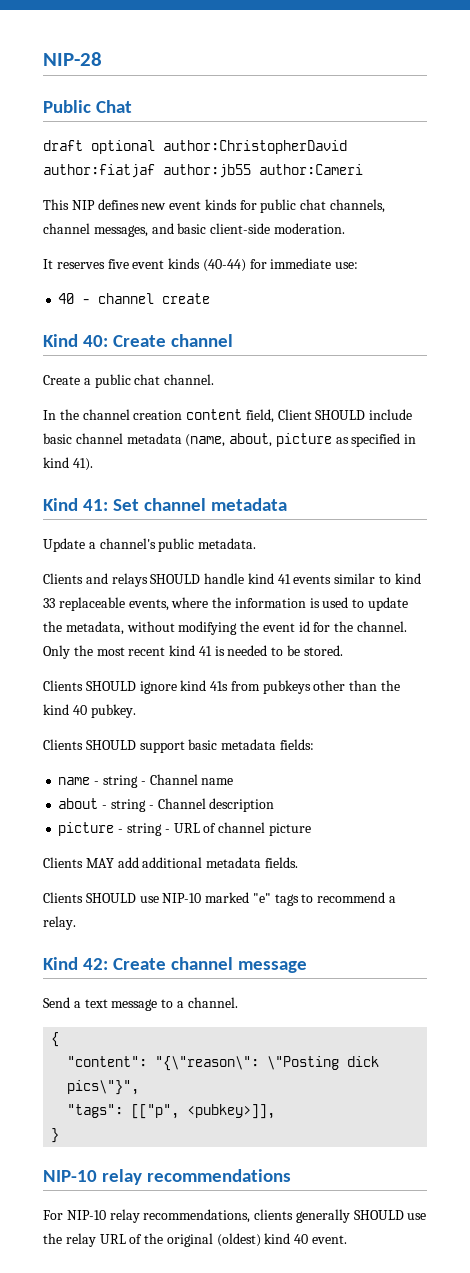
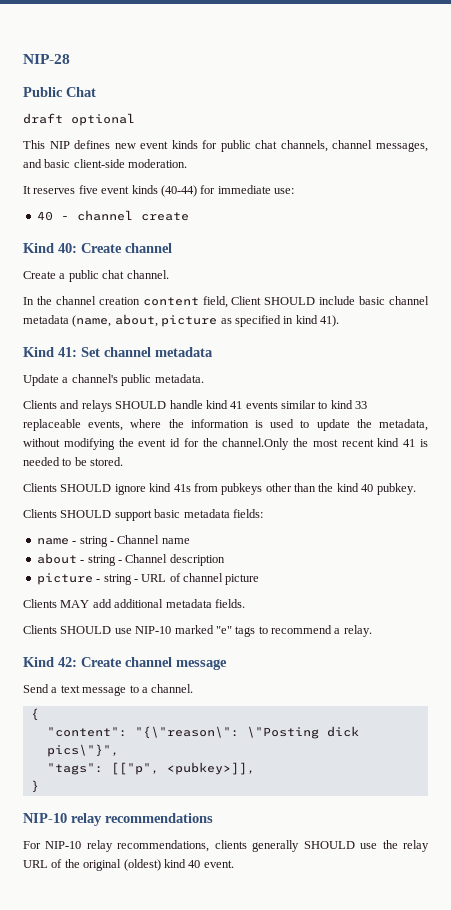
- draft optional author:ChristopherDavid author:fiatjaf author:jb55 author:Cameri
+ draft optional
- Clients and relays SHOULD handle kind 41 events similar to kind 33 replaceable events, where the information is used to update the metadata, without modifying the event id for the channel. Only the most recent kind 41 is needed to be stored.
+ Clients and relays SHOULD handle kind 41 events similar to kind 33 replaceable events, where the information is used to update the metadata, without modifying the event id for the channel.Only the most recent kind 41 is needed to be stored.

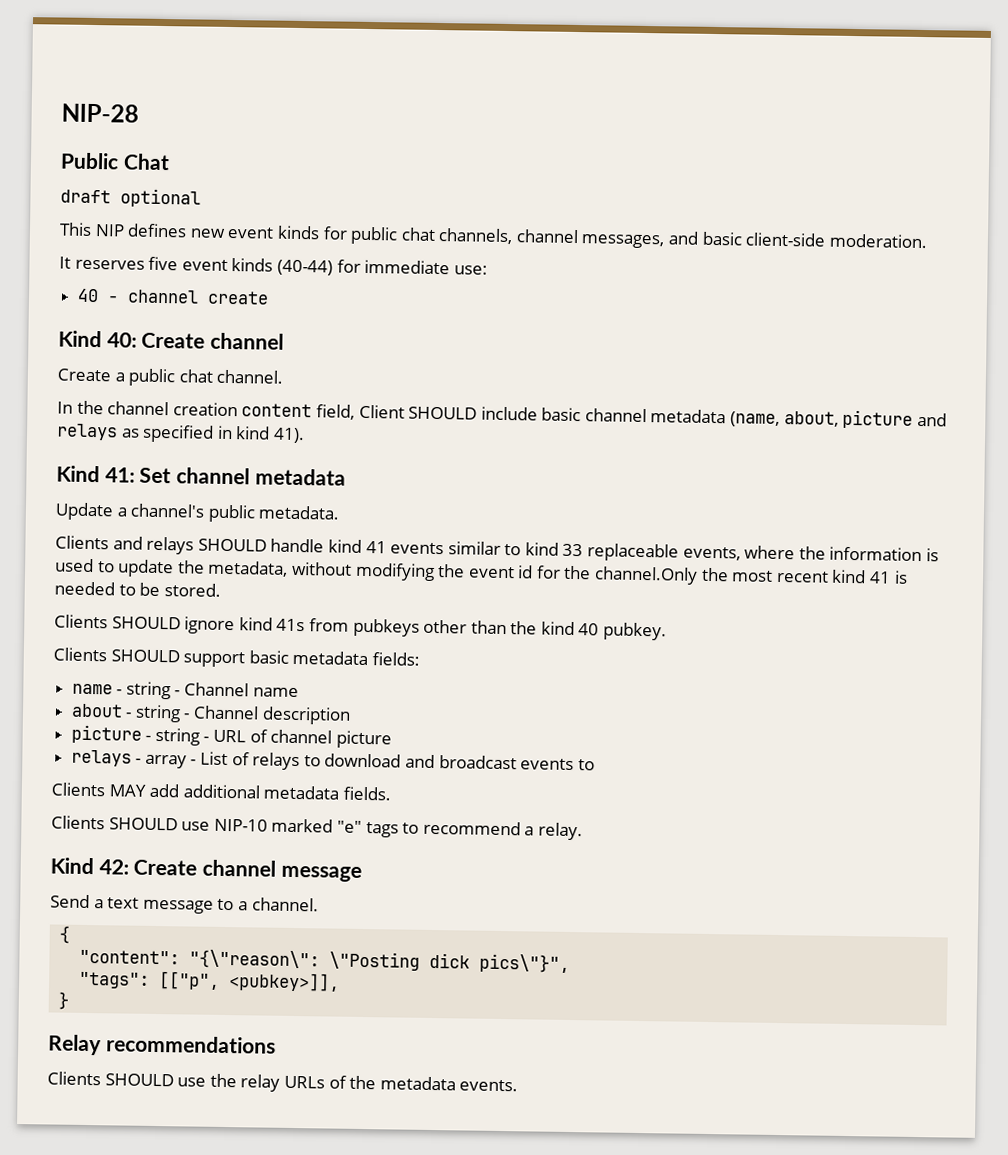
- In the channel creation content field, Client SHOULD include basic channel metadata (name, about, picture as specified in kind 41).
+ In the channel creation content field, Client SHOULD include basic channel metadata (name, about, picture and relays as specified in kind 41).
+ relays - array - List of relays to download and broadcast events to
- NIP-10 relay recommendations
+ Relay recommendations
- For NIP-10 relay recommendations, clients generally SHOULD use the relay URL of the original (oldest) kind 40 event.
+ Clients SHOULD use the relay URLs of the metadata events.

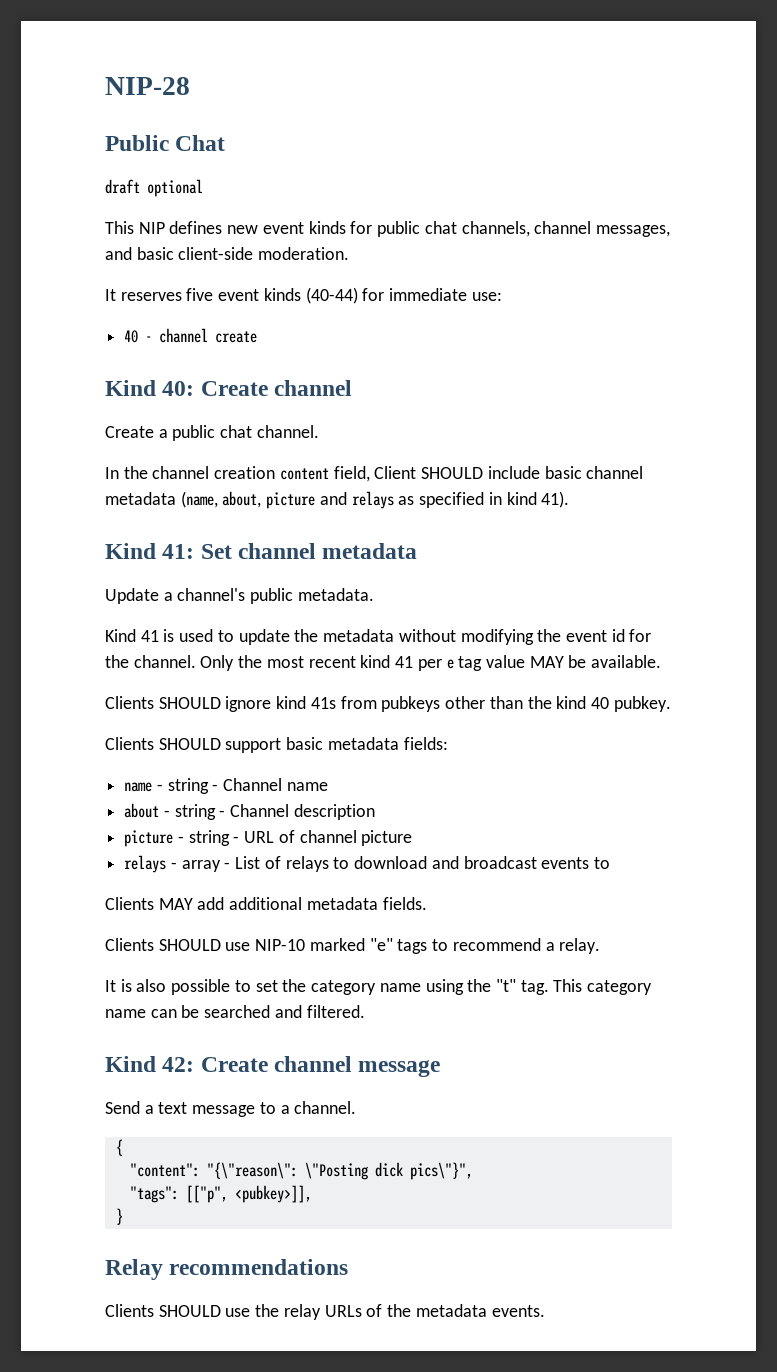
- Clients and relays SHOULD handle kind 41 events similar to kind 33 replaceable events, where the information is used to update the metadata, without modifying the event id for the channel.Only the most recent kind 41 is needed to be stored.
+ Kind 41 is used to update the metadata without modifying the event id for the channel. Only the most recent kind 41 per e tag value MAY be available.
+ It is also possible to set the category name using the "t" tag. This category name can be searched and filtered.

